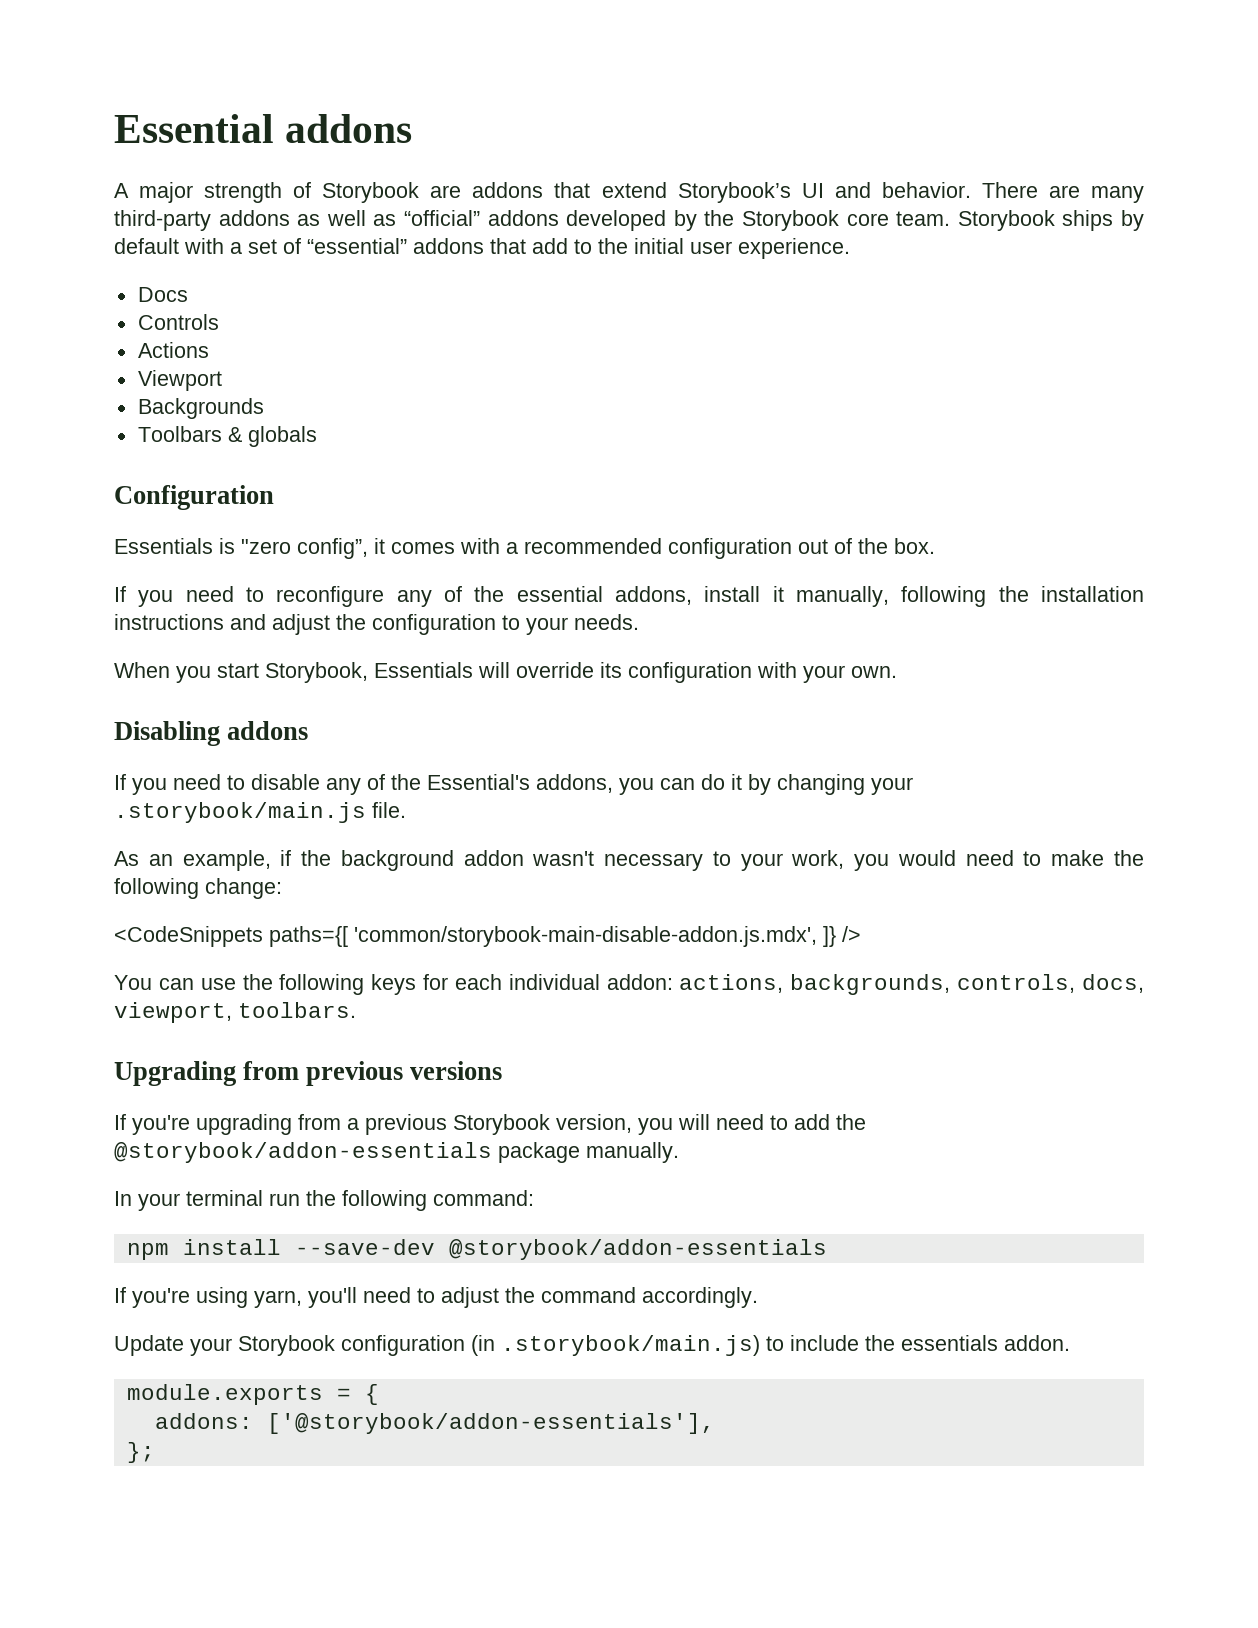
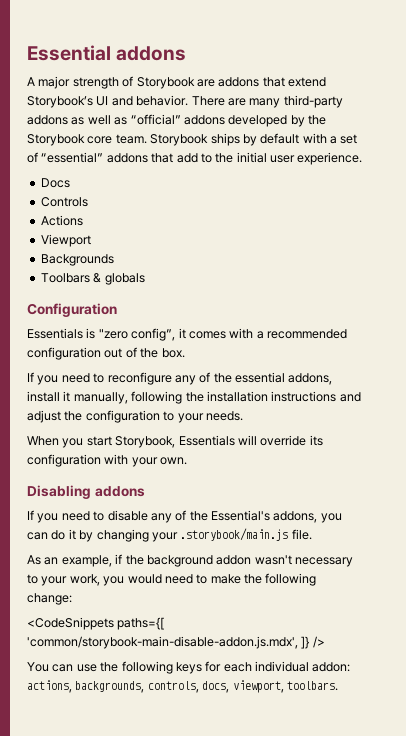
- Upgrading from previous versions
- If you're upgrading from a previous Storybook version, you will need to add the @storybook/addon-essentials package manually.
- In your terminal run the following command:
- npm install --save-dev @storybook/addon-essentials
- If you're using yarn, you'll need to adjust the command accordingly.
- Update your Storybook configuration (in .storybook/main.js) to include the essentials addon.
- module.exports = {
- addons: ['@storybook/addon-essentials'],
- };

